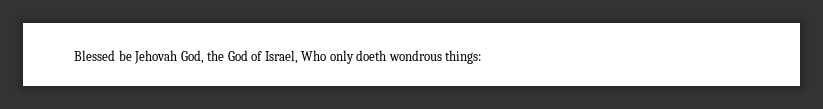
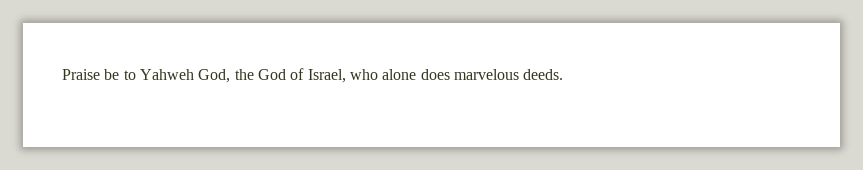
- Blessed be Jehovah God, the God of Israel, Who only doeth wondrous things:
+ Praise be to Yahweh God, the God of Israel, who alone does marvelous deeds.

